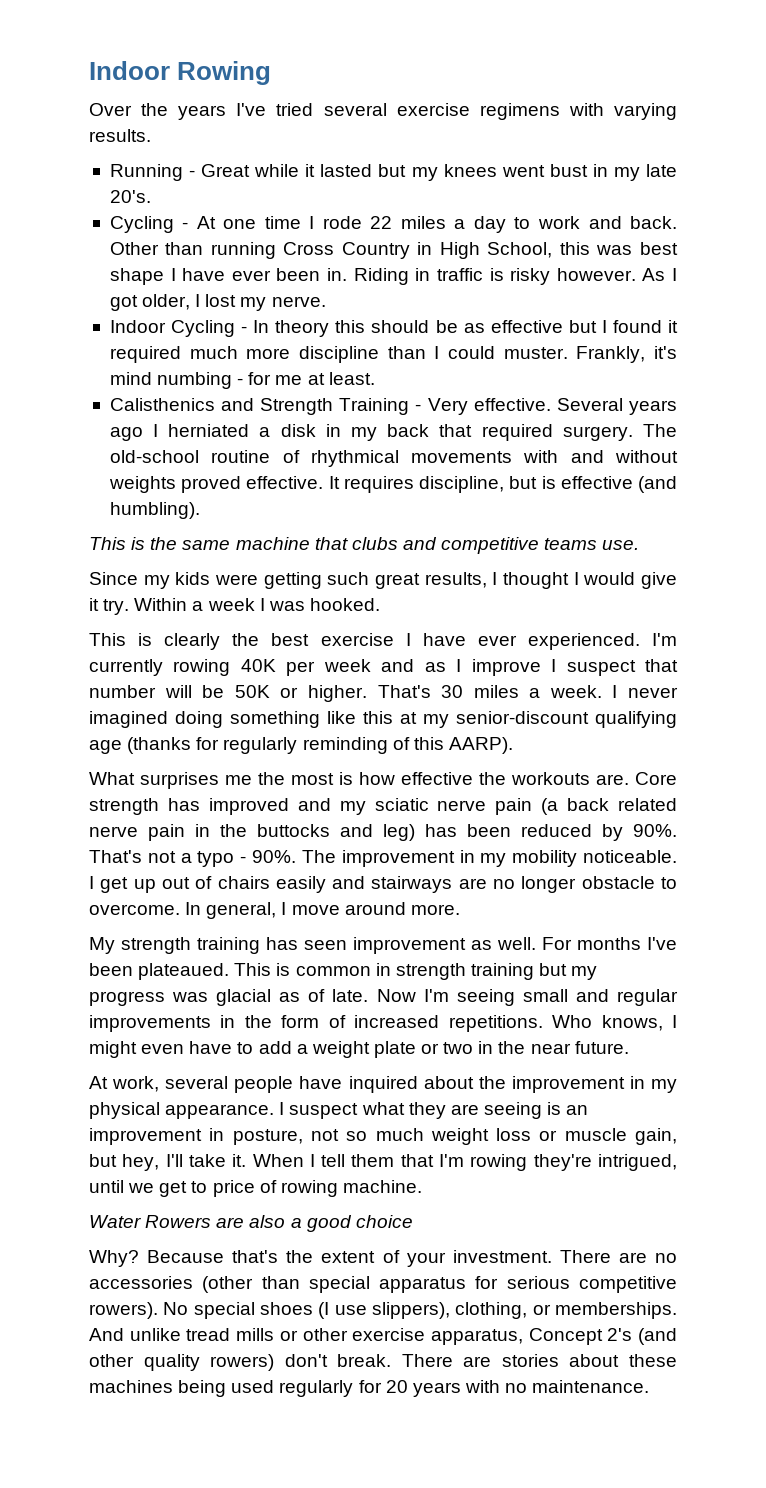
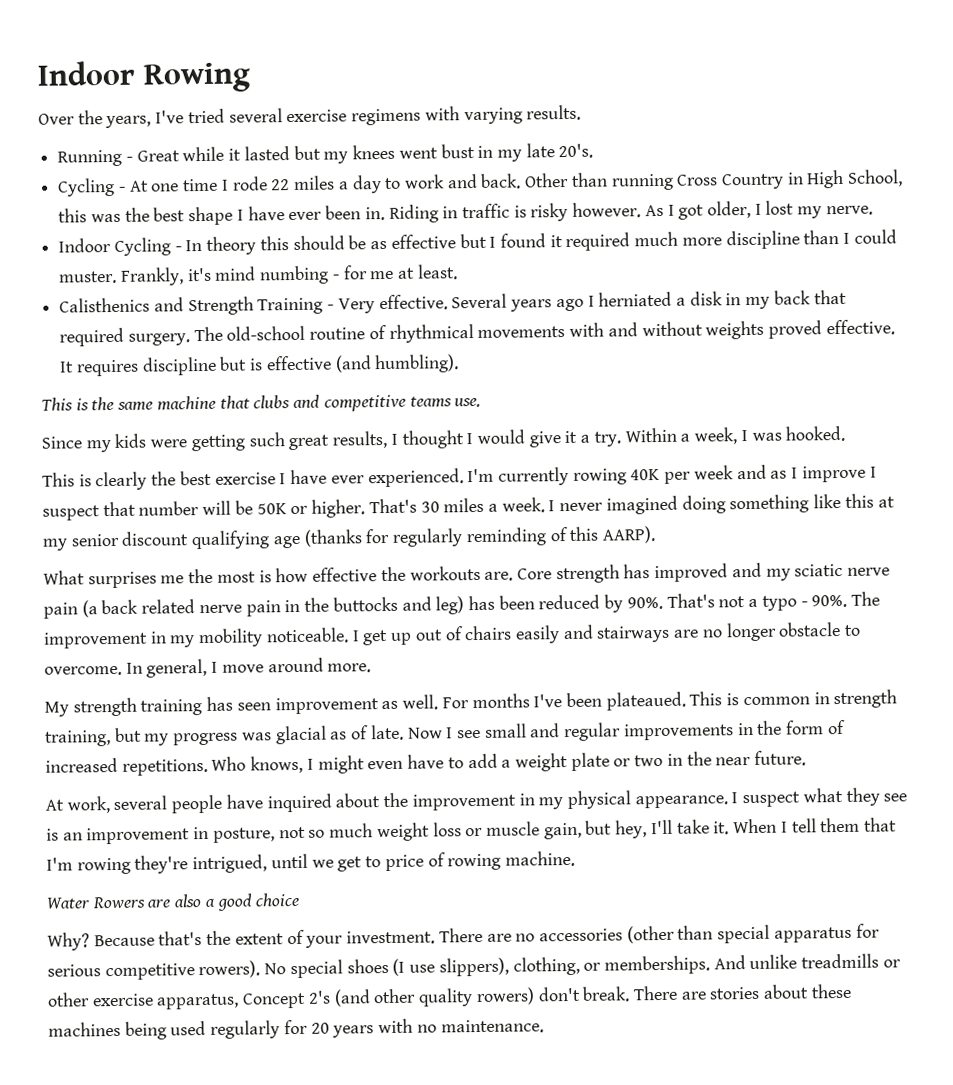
- Over the years I've tried several exercise regimens with varying results.
+ Over the years, I've tried several exercise regimens with varying results.
- Other than running Cross Country in High School, this was best shape I have ever been in.
+ Other than running Cross Country in High School, this was the best shape I have ever been in.
- It requires discipline, but is effective (and humbling).
+ It requires discipline but is effective (and humbling).
- Since my kids were getting such great results, I thought I would give it try.
+ Since my kids were getting such great results, I thought I would give it a try.
- Within a week I was hooked.
+ Within a week, I was hooked.
- I never imagined doing something like this at my senior-discount qualifying age (thanks for regularly reminding of this AARP).
+ I never imagined doing something like this at my senior discount qualifying age (thanks for regularly reminding of this AARP).
- This is common in strength training but my progress was glacial as of late.
+ This is common in strength training, but my progress was glacial as of late.
- Now I'm seeing small and regular improvements in the form of increased repetitions.
+ Now I see small and regular improvements in the form of increased repetitions.
- I suspect what they are seeing is an improvement in posture, not so much weight loss or muscle gain, but hey, I'll take it.
+ I suspect what they see is an improvement in posture, not so much weight loss or muscle gain, but hey, I'll take it.
- And unlike tread mills or other exercise apparatus, Concept 2's (and other quality rowers) don't break.
+ And unlike treadmills or other exercise apparatus, Concept 2's (and other quality rowers) don't break.

